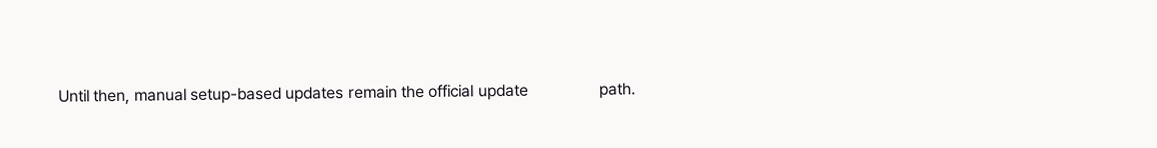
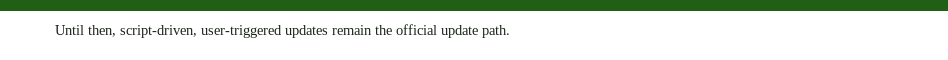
- Until then, manual setup-based updates remain the official update path.
+ Until then, script-driven, user-triggered updates remain the official update path.

